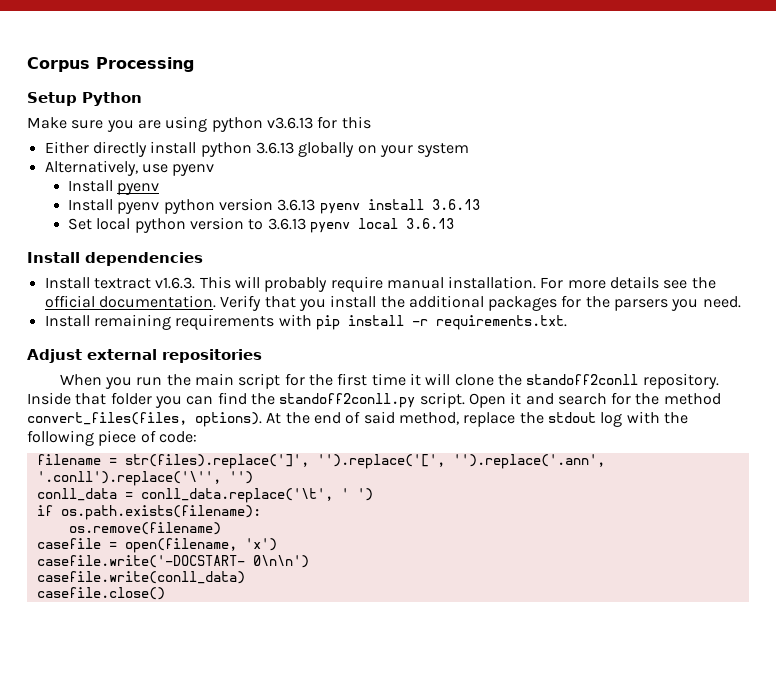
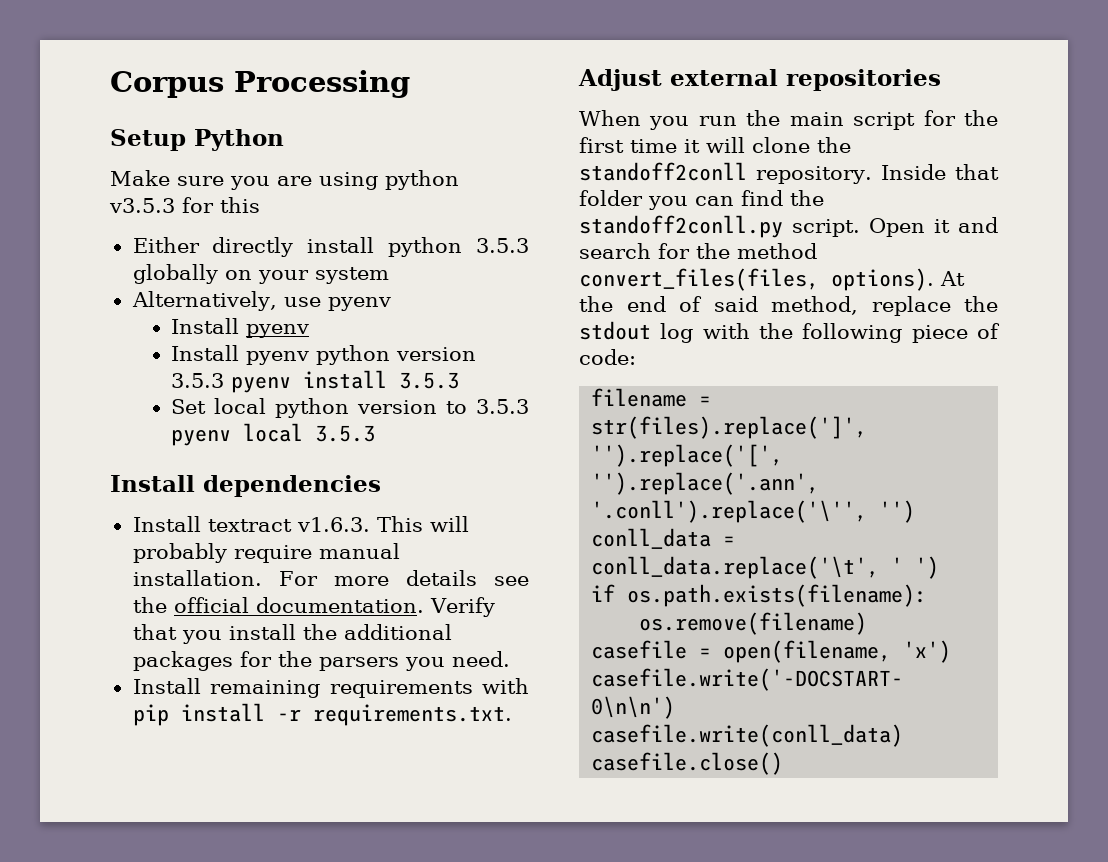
- Make sure you are using python v3.6.13 for this
+ Make sure you are using python v3.5.3 for this
- Either directly install python 3.6.13 globally on your system
+ Either directly install python 3.5.3 globally on your system
- Install pyenv python version 3.6.13 pyenv install 3.6.13
+ Install pyenv python version 3.5.3 pyenv install 3.5.3
- Set local python version to 3.6.13 pyenv local 3.6.13
+ Set local python version to 3.5.3 pyenv local 3.5.3

